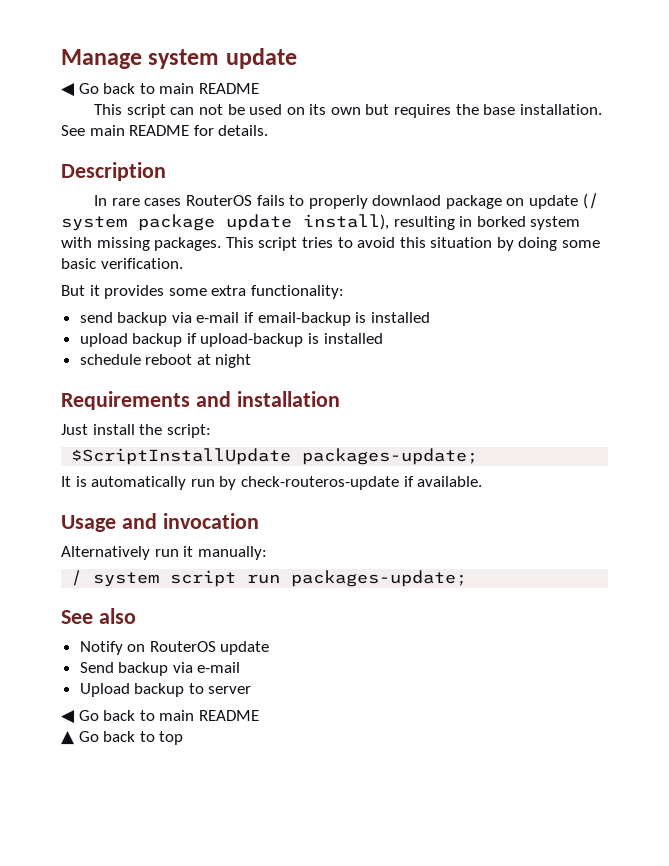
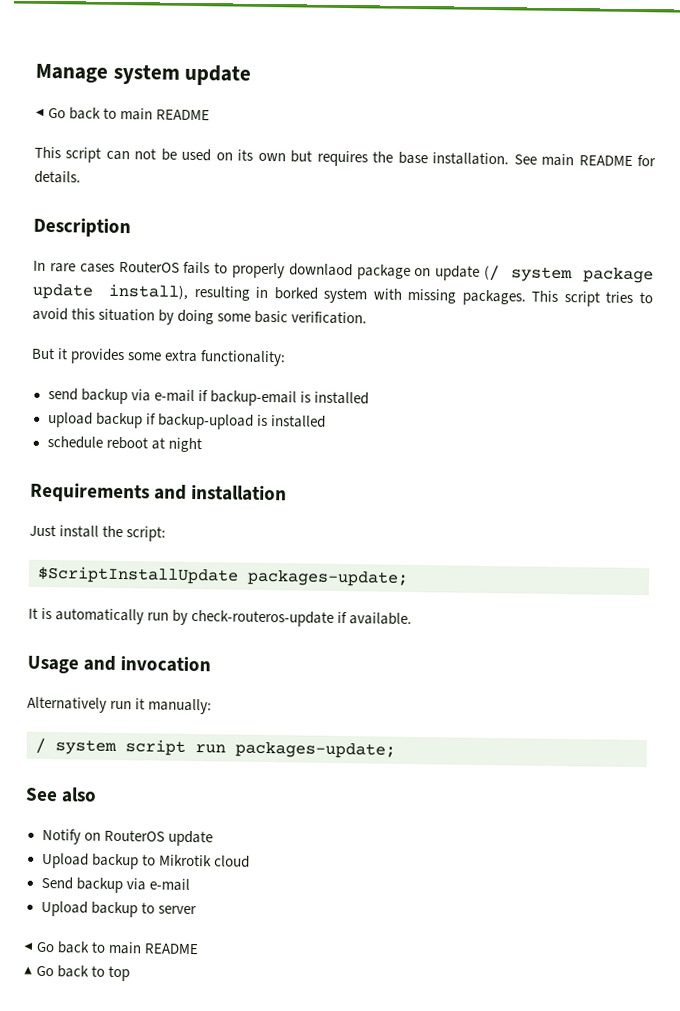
- send backup via e-mail if email-backup is installed
+ send backup via e-mail if backup-email is installed
- upload backup if upload-backup is installed
+ upload backup if backup-upload is installed
+ Upload backup to Mikrotik cloud

